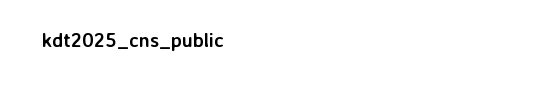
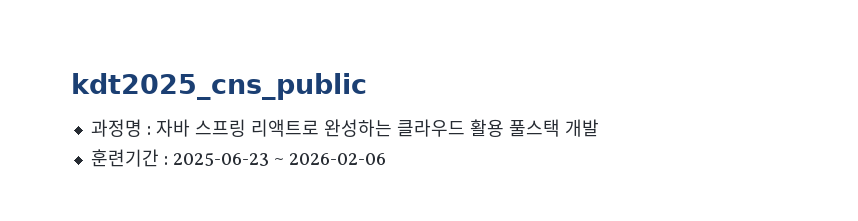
+ 과정명 : 자바 스프링 리액트로 완성하는 클라우드 활용 풀스택 개발
+ 훈련기간 : 2025-06-23 ~ 2026-02-06

